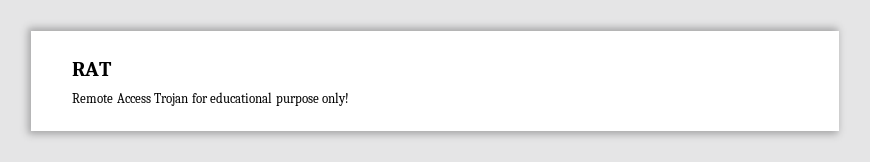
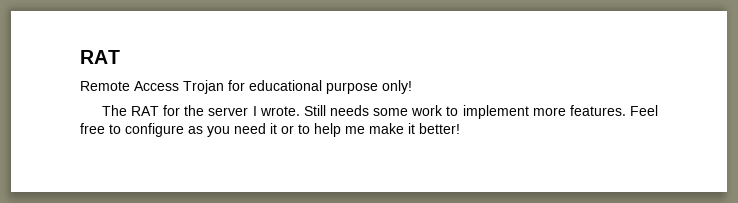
+ The RAT for the server I wrote. Still needs some work to implement more features. Feel free to configure as you need it or to help me make it better!

